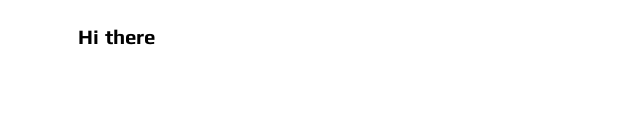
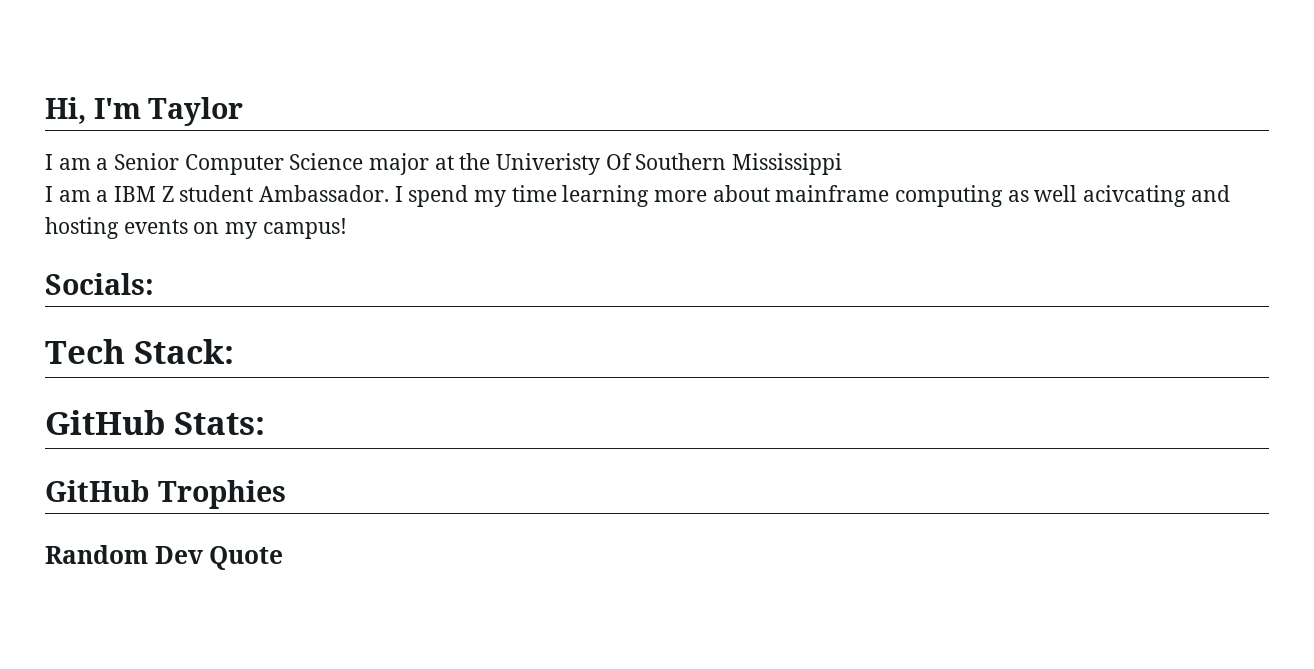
- Hi there
+ Hi, I'm Taylor
+ I am a Senior Computer Science major at the Univeristy Of Southern Mississippi
+ I am a IBM Z student Ambassador. I spend my time learning more about mainframe computing as well acivcating and hosting events on my campus!
+ Socials:
+ Tech Stack:
+ GitHub Stats:
+ GitHub Trophies
+ Random Dev Quote

